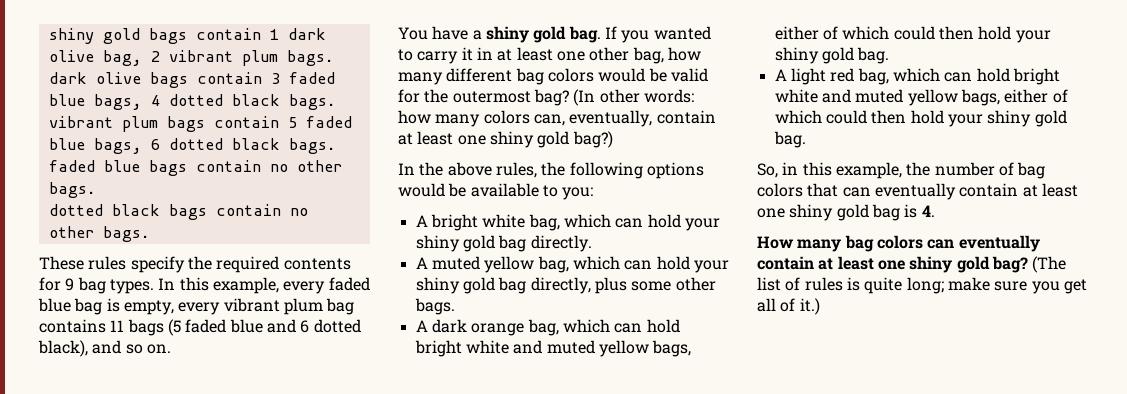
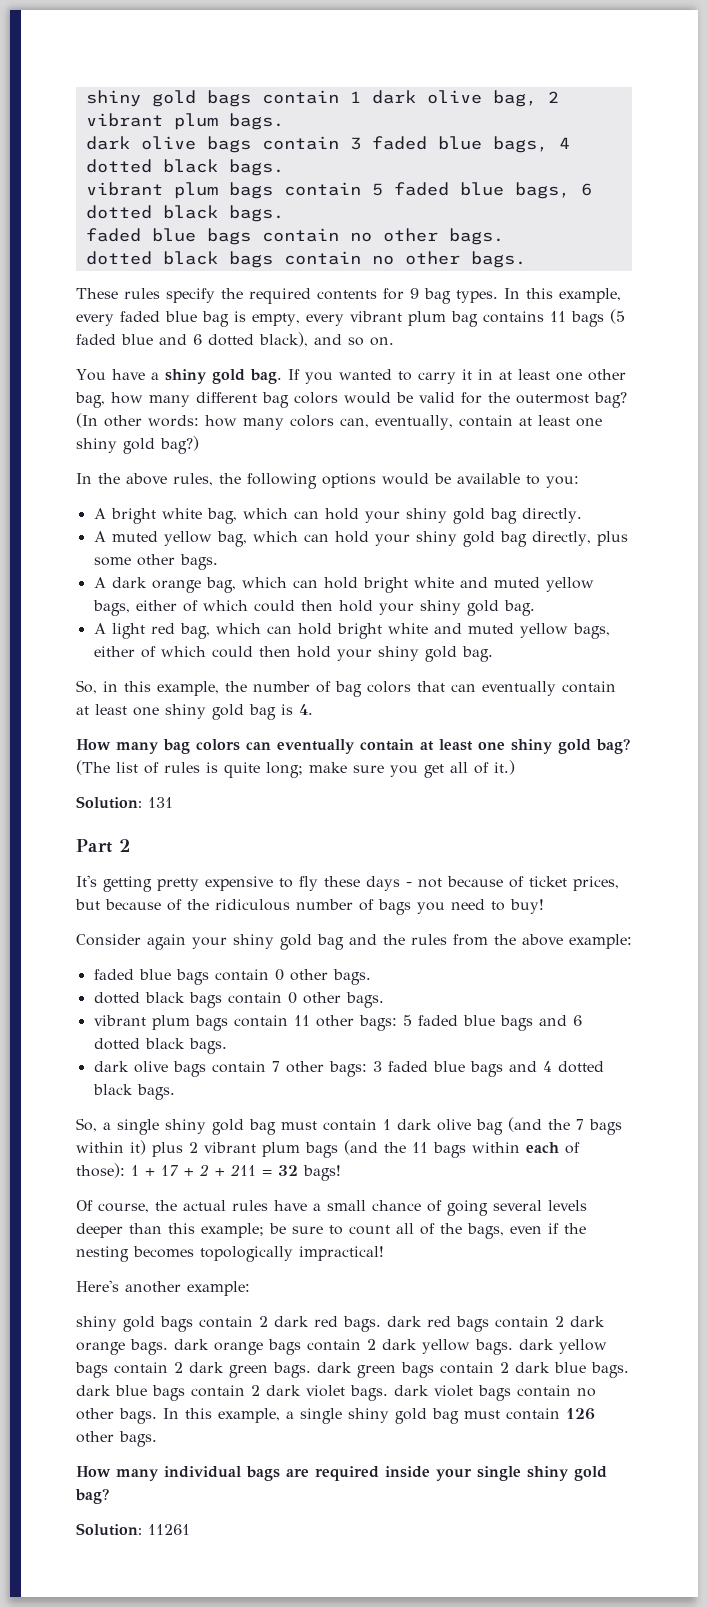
+ Solution: 131
+ Part 2
+ It's getting pretty expensive to fly these days - not because of ticket prices, but because of the ridiculous number of bags you need to buy!
+ Consider again your shiny gold bag and the rules from the above example:
+ faded blue bags contain 0 other bags.
+ dotted black bags contain 0 other bags.
+ vibrant plum bags contain 11 other bags: 5 faded blue bags and 6 dotted black bags.
+ dark olive bags contain 7 other bags: 3 faded blue bags and 4 dotted black bags.
+ So, a single shiny gold bag must contain 1 dark olive bag (and the 7 bags within it) plus 2 vibrant plum bags (and the 11 bags within each of those): 1 + 17 + 2 + 211 = 32 bags!
+ Of course, the actual rules have a small chance of going several levels deeper than this example; be sure to count all of the bags, even if the nesting becomes topologically impractical!
+ Here's another example:
+ shiny gold bags contain 2 dark red bags. dark red bags contain 2 dark orange bags. dark orange bags contain 2 dark yellow bags. dark yellow bags contain 2 dark green bags. dark green bags contain 2 dark blue bags. dark blue bags contain 2 dark violet bags. dark violet bags contain no other bags. In this example, a single shiny gold bag must contain 126 other bags.
+ How many individual bags are required inside your single shiny gold bag?
+ Solution: 11261

